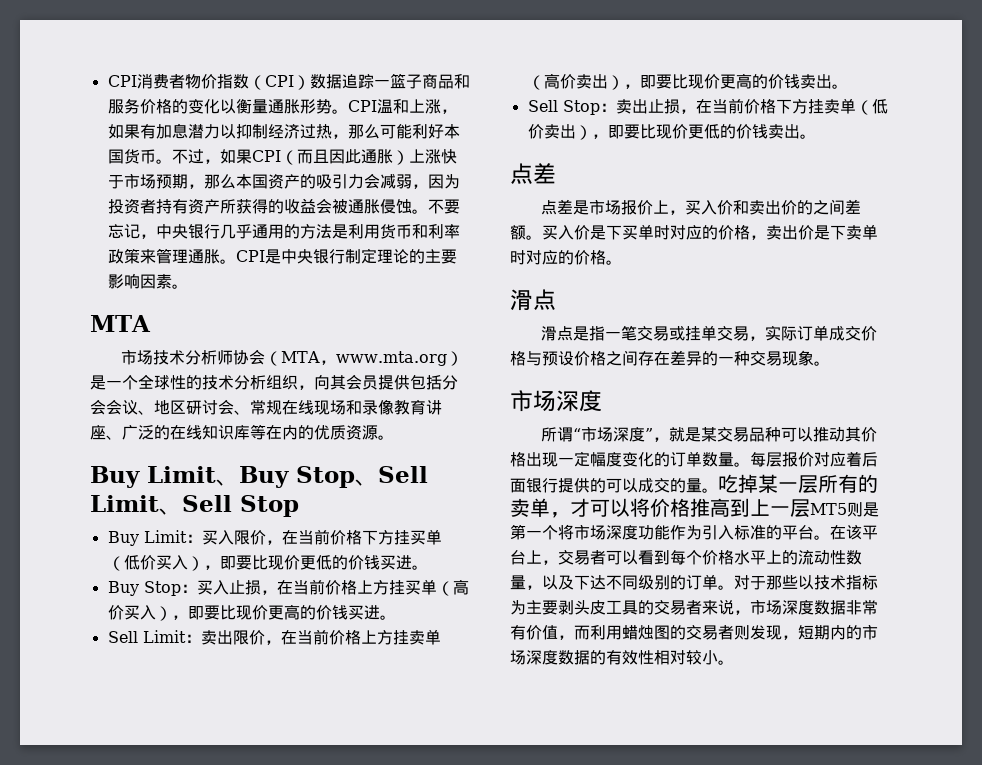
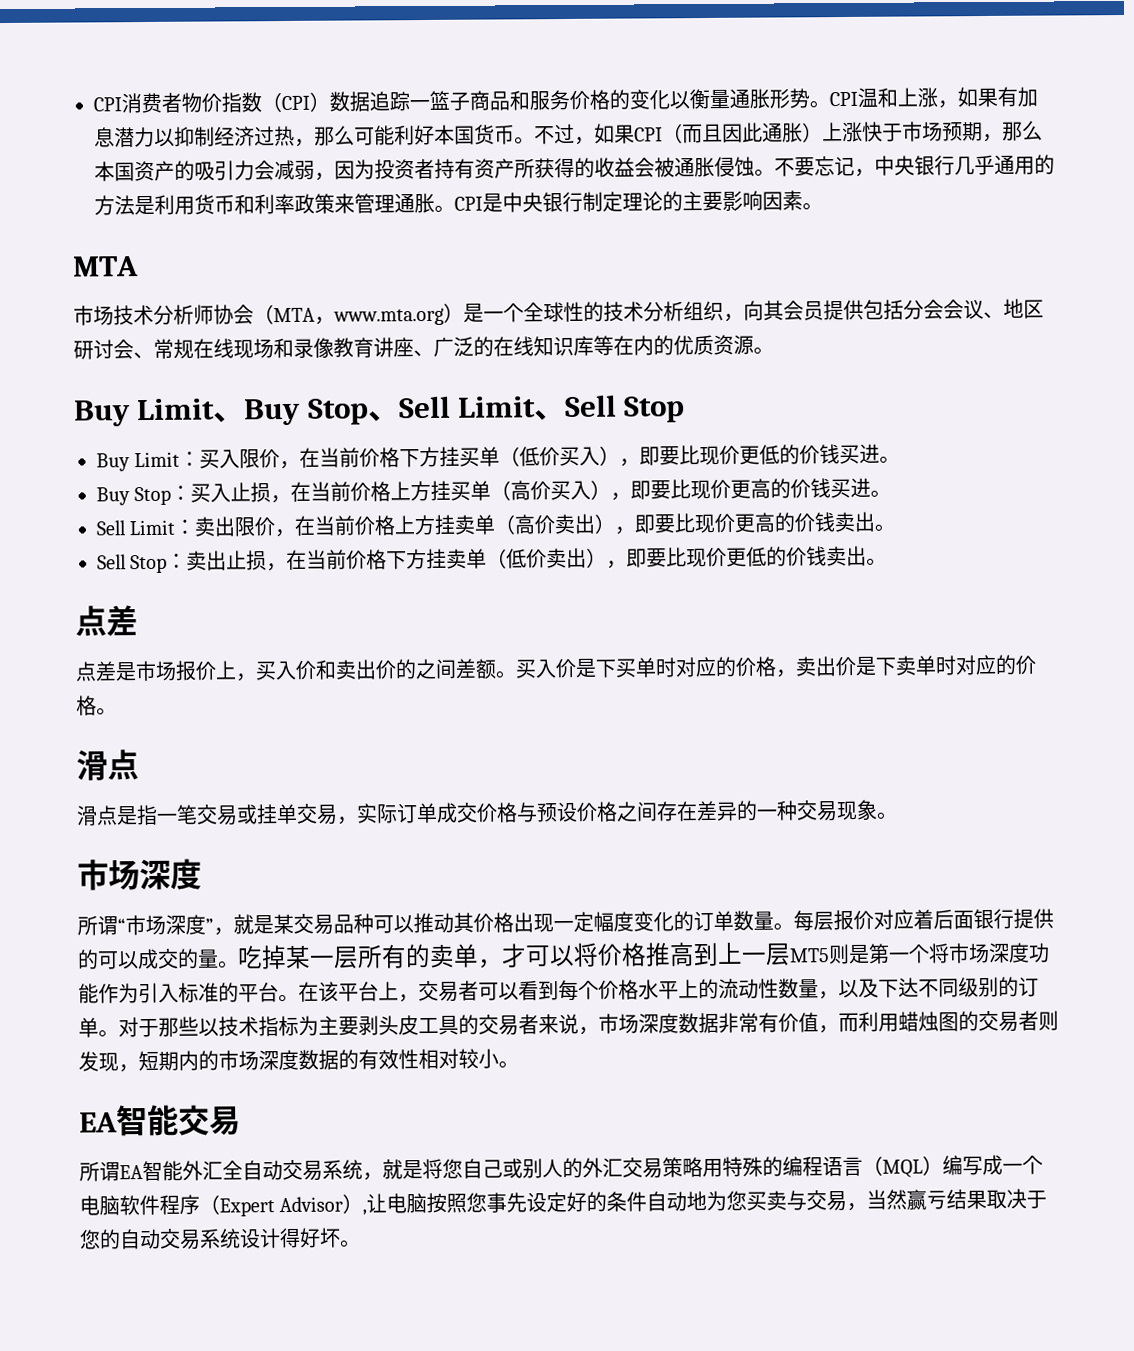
+ EA智能交易
+ 所谓EA智能外汇全自动交易系统，就是将您自己或别人的外汇交易策略用特殊的编程语言（MQL）编写成一个电脑软件程序（Expert Advisor）,让电脑按照您事先设定好的条件自动地为您买卖与交易，当然赢亏结果取决于您的自动交易系统设计得好坏。

